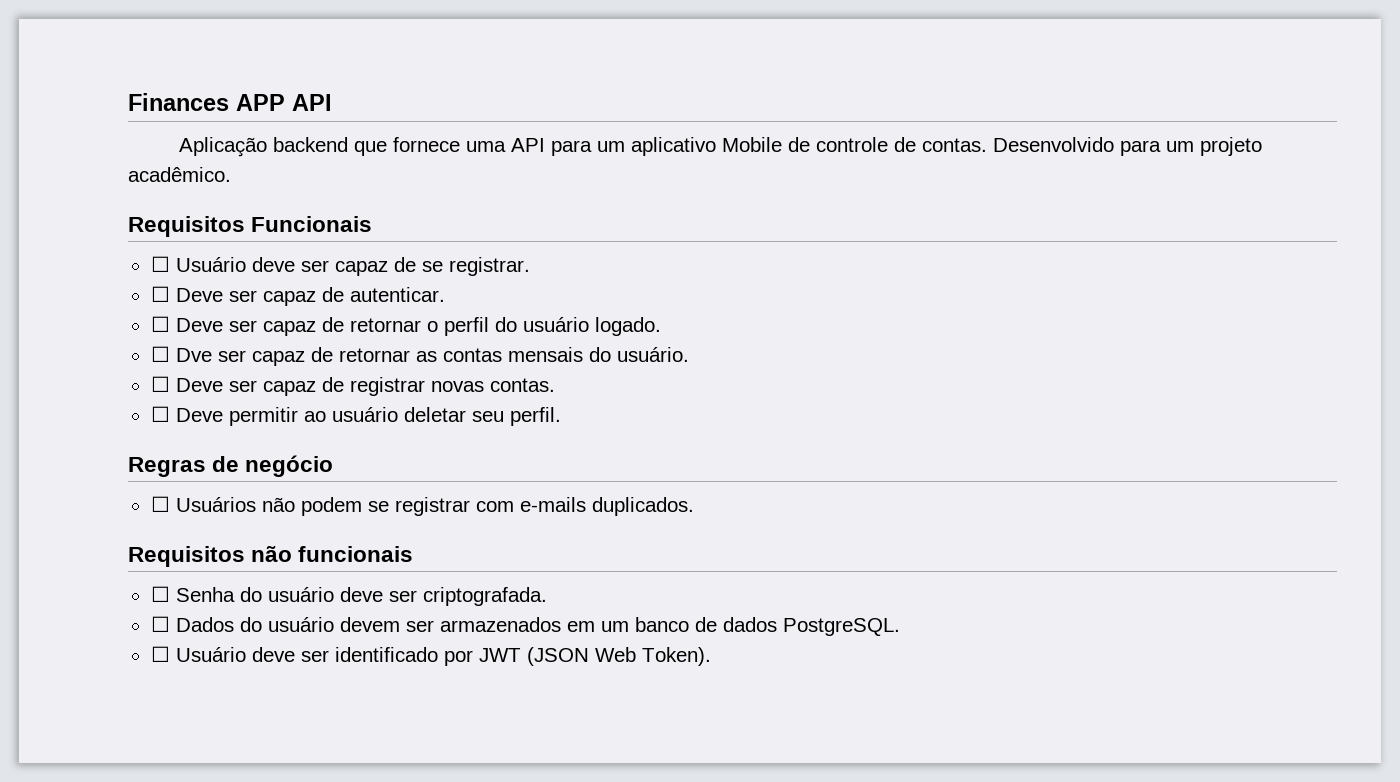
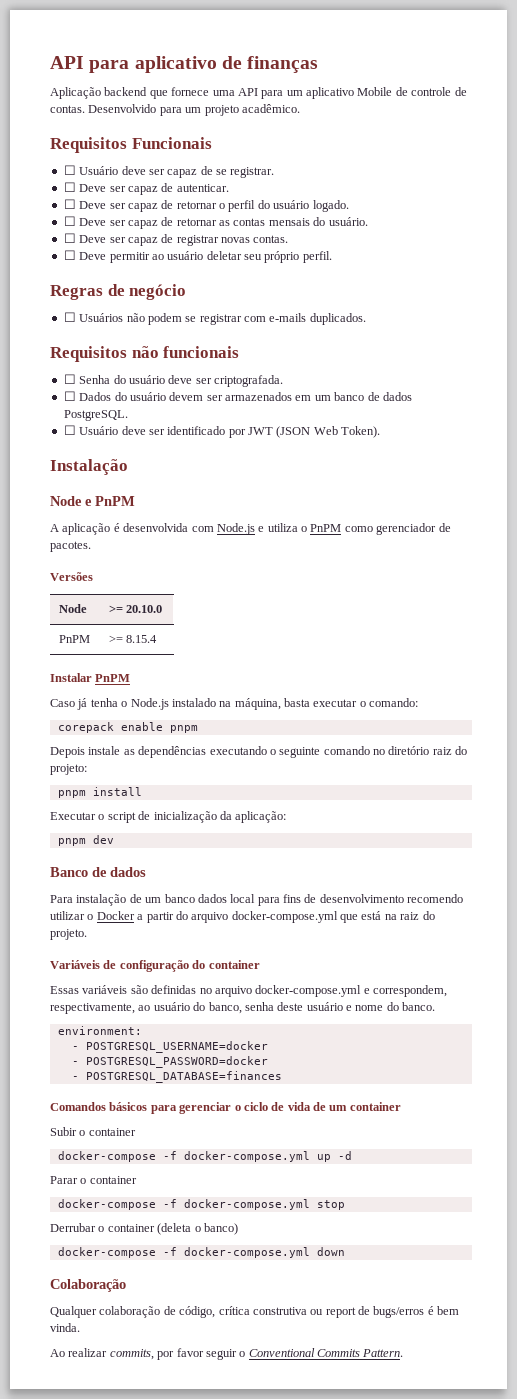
- Finances APP API
+ API para aplicativo de finanças
- ☐ Dve ser capaz de retornar as contas mensais do usuário.
+ ☐ Deve ser capaz de retornar as contas mensais do usuário.
- ☐ Deve permitir ao usuário deletar seu perfil.
+ ☐ Deve permitir ao usuário deletar seu próprio perfil.
+ Instalação
+ Node e PnPM
+ A aplicação é desenvolvida com Node.js e utiliza o PnPM como gerenciador de pacotes.
+ Versões
+ Node | >= 20.10.0
+ PnPM | >= 8.15.4
+ Instalar PnPM
+ Caso já tenha o Node.js instalado na máquina, basta executar o comando:
+ corepack enable pnpm
+ Depois instale as dependências executando o seguinte comando no diretório raiz do projeto:
+ pnpm install
+ Executar o script de inicialização da aplicação:
+ pnpm dev
+ Banco de dados
+ Para instalação de um banco dados local para fins de desenvolvimento recomendo utilizar o Docker a partir do arquivo docker-compose.yml que está na raiz do projeto.
+ Variáveis de configuração do container
+ Essas variáveis são definidas no arquivo docker-compose.yml e correspondem, respectivamente, ao usuário do banco, senha deste usuário e nome do banco.
+ environment:
+ - POSTGRESQL_USERNAME=docker
+ - POSTGRESQL_PASSWORD=docker
+ - POSTGRESQL_DATABASE=finances
+ Comandos básicos para gerenciar o ciclo de vida de um container
+ Subir o container
+ docker-compose -f docker-compose.yml up -d
+ Parar o container
+ docker-compose -f docker-compose.yml stop
+ Derrubar o container (deleta o banco)
+ docker-compose -f docker-compose.yml down
+ Colaboração
+ Qualquer colaboração de código, crítica construtiva ou report de bugs/erros é bem vinda.
+ Ao realizar commits, por favor seguir o Conventional Commits Pattern.

